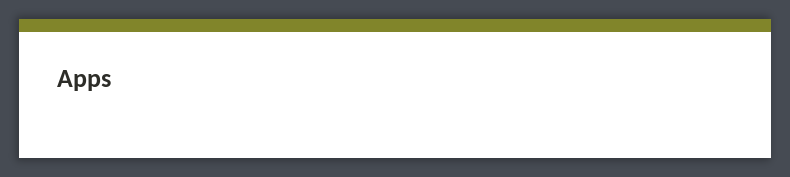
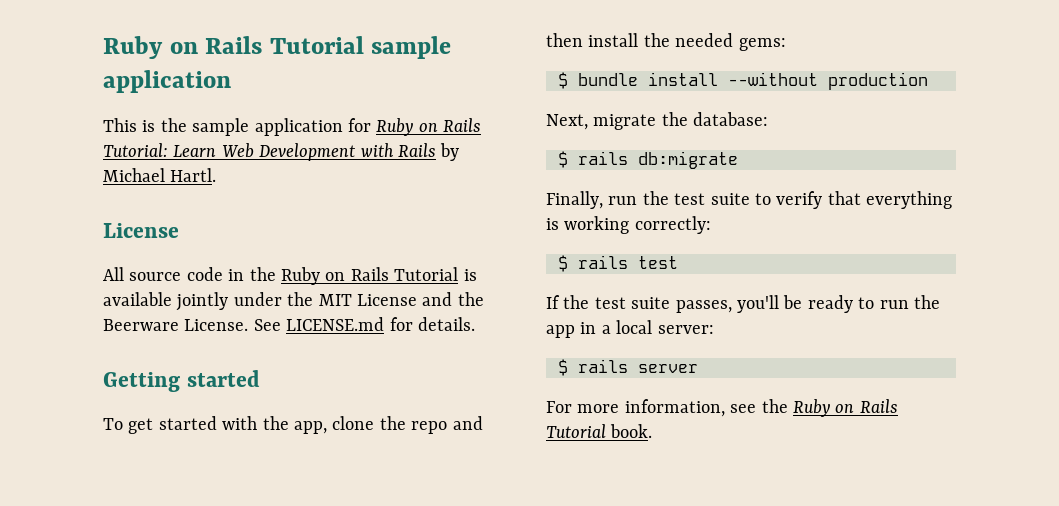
- Apps
+ Ruby on Rails Tutorial sample application
+ This is the sample application for Ruby on Rails Tutorial: Learn Web Development with Rails by Michael Hartl.
+ License
+ All source code in the Ruby on Rails Tutorial is available jointly under the MIT License and the Beerware License. See LICENSE.md for details.
+ Getting started
+ To get started with the app, clone the repo and then install the needed gems:
+ $ bundle install --without production
+ Next, migrate the database:
+ $ rails db:migrate
+ Finally, run the test suite to verify that everything is working correctly:
+ $ rails test
+ If the test suite passes, you'll be ready to run the app in a local server:
+ $ rails server
+ For more information, see the Ruby on Rails Tutorial book.

